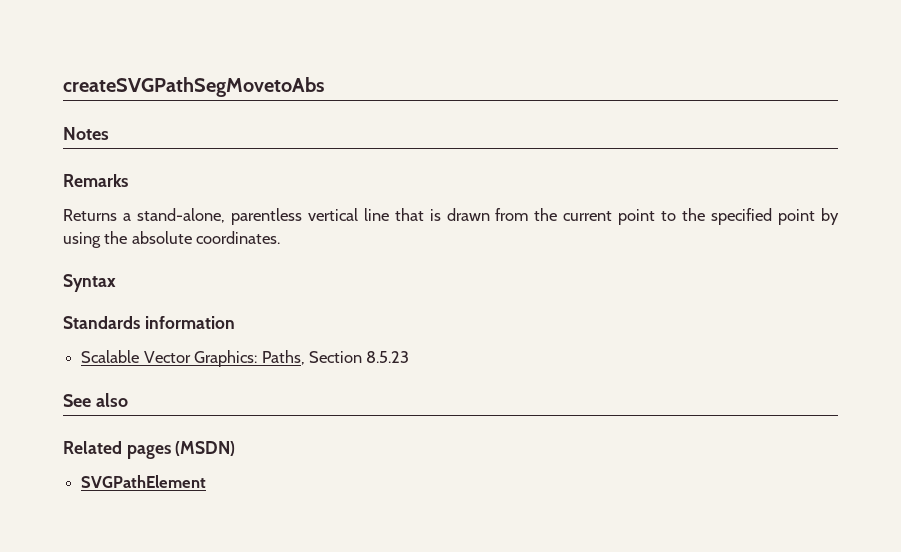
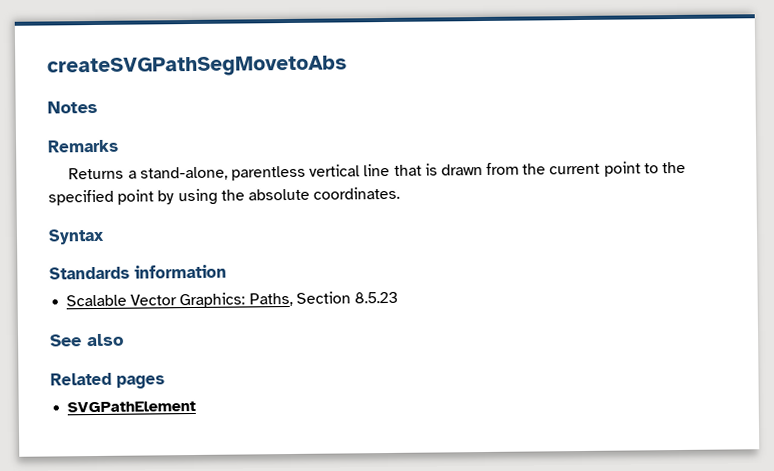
- Related pages (MSDN)
+ Related pages

